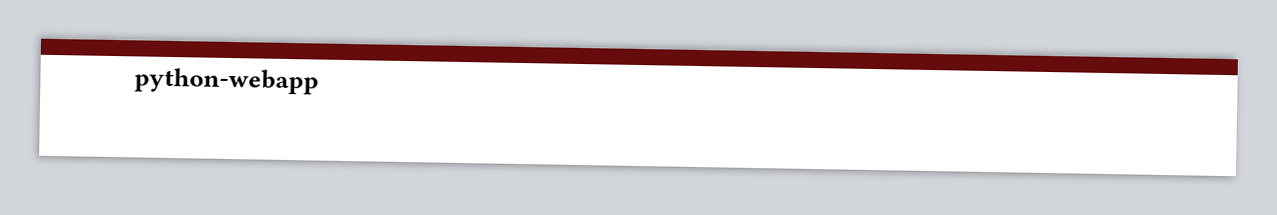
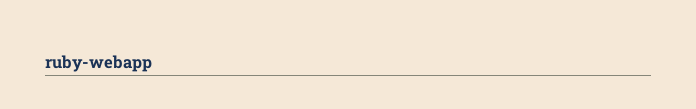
- python-webapp
+ ruby-webapp

